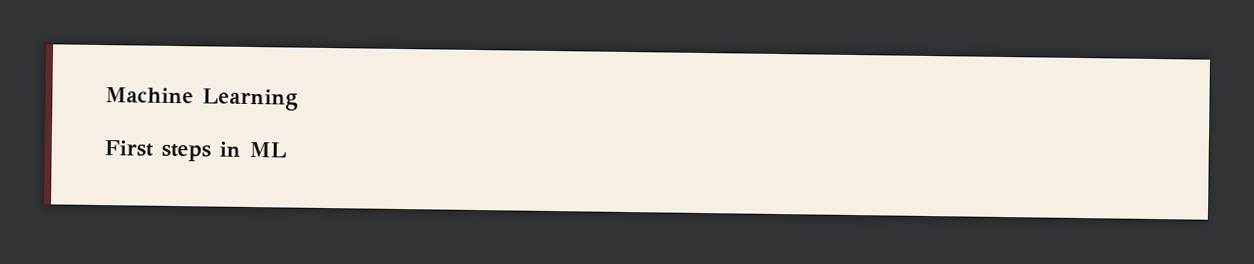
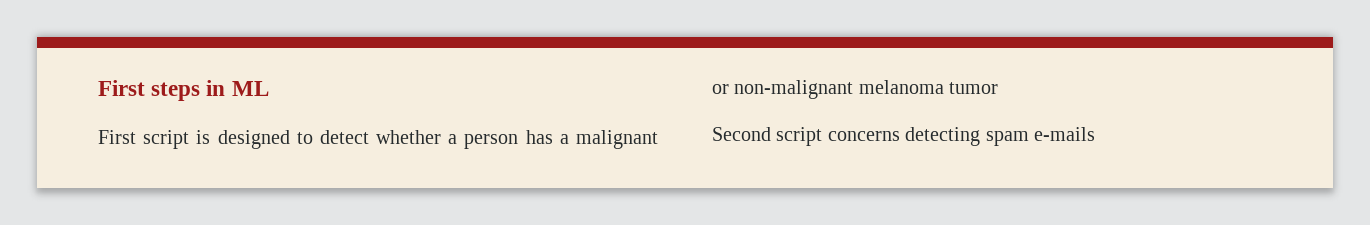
- Machine Learning
+ First script is designed to detect whether a person has a malignant or non-malignant melanoma tumor
+ Second script concerns detecting spam e-mails

